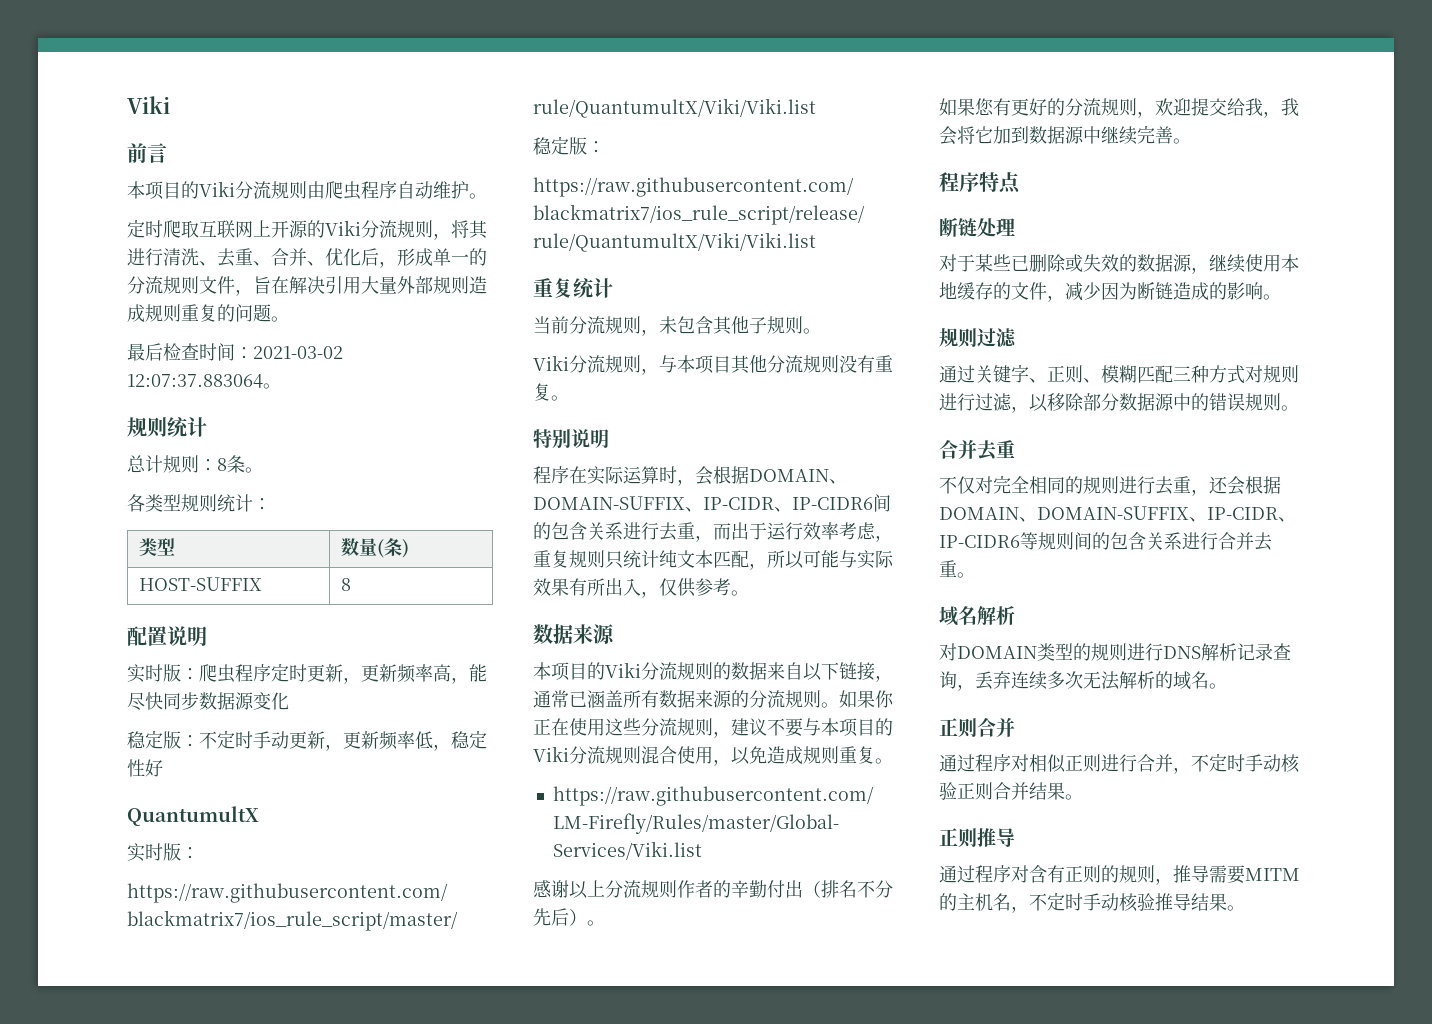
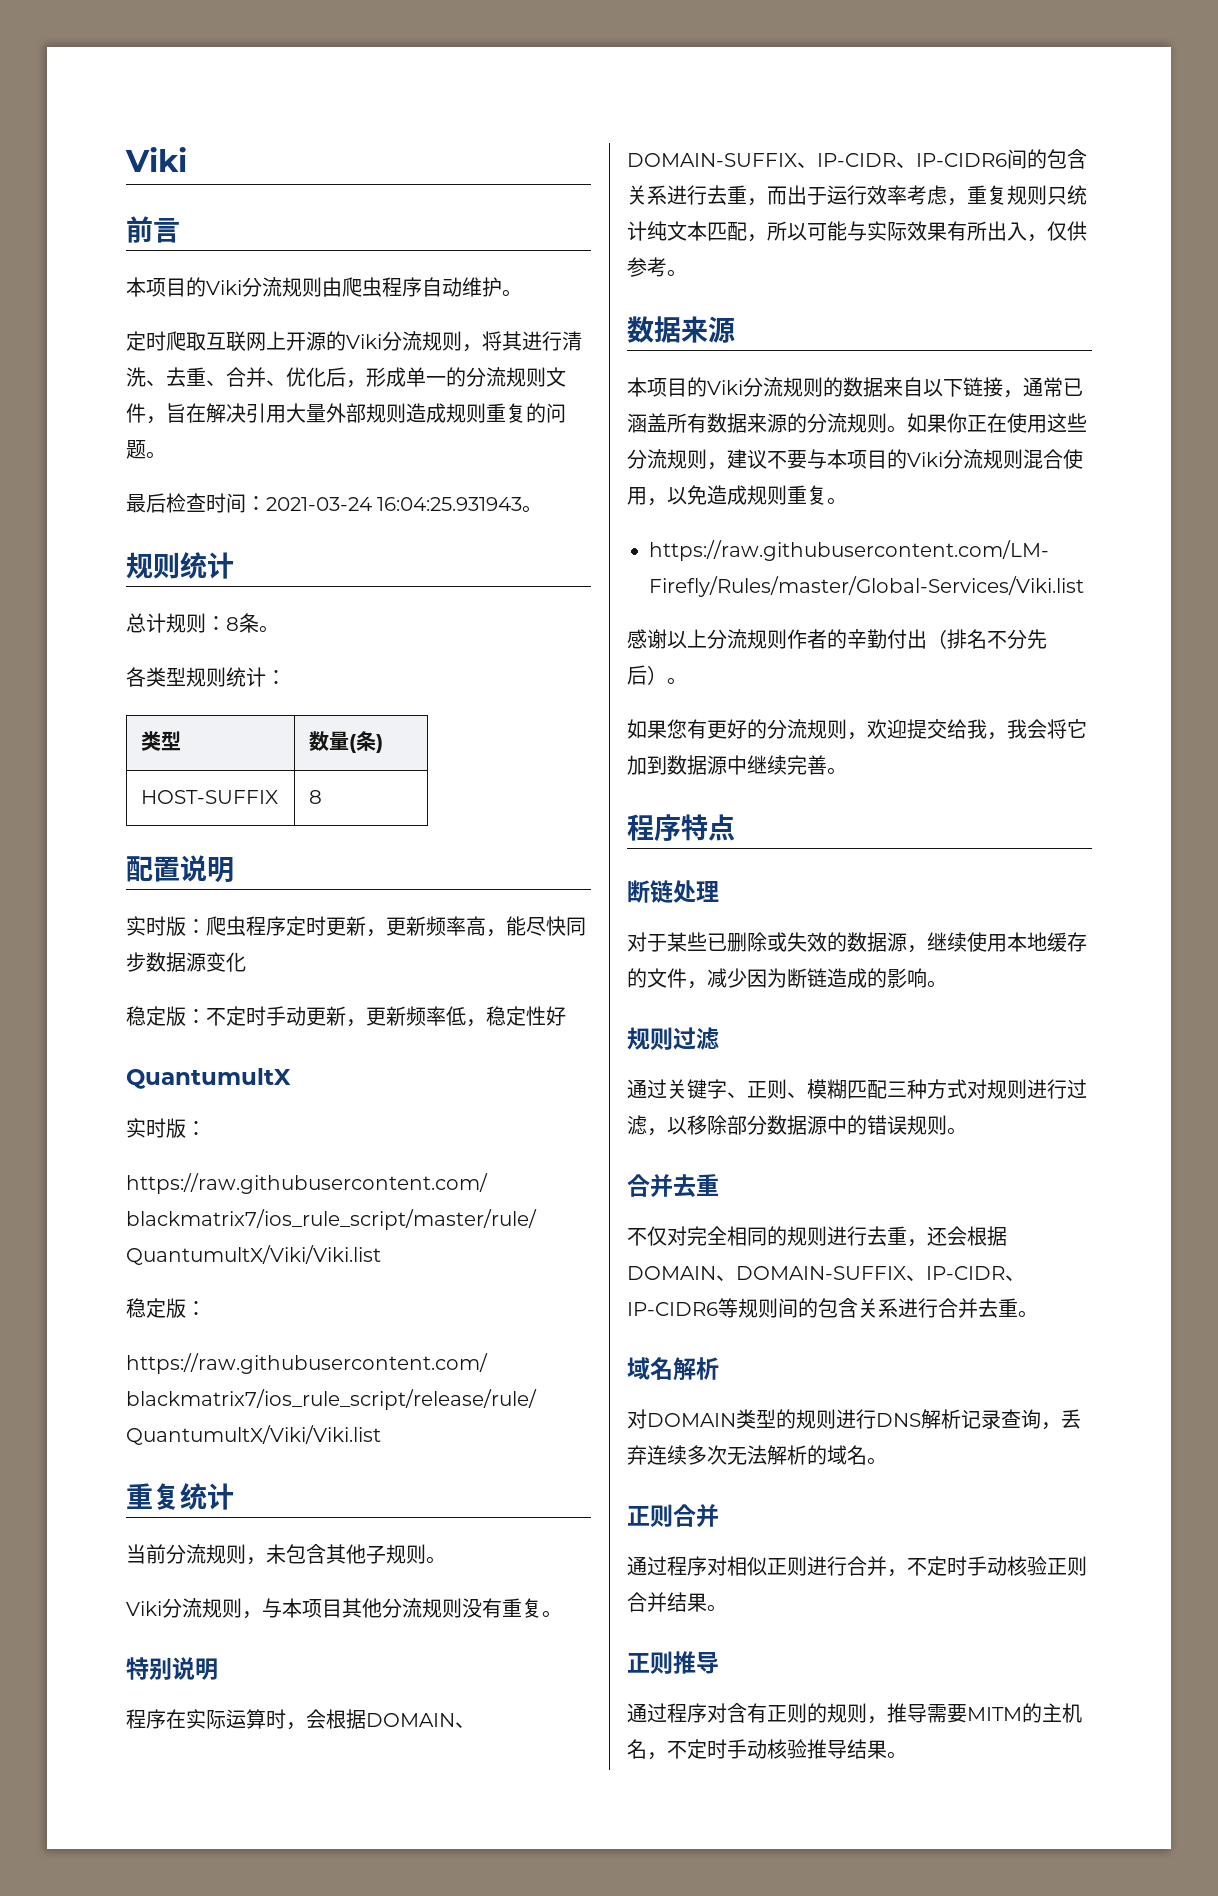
- 最后检查时间：2021-03-02 12:07:37.883064。
+ 最后检查时间：2021-03-24 16:04:25.931943。

